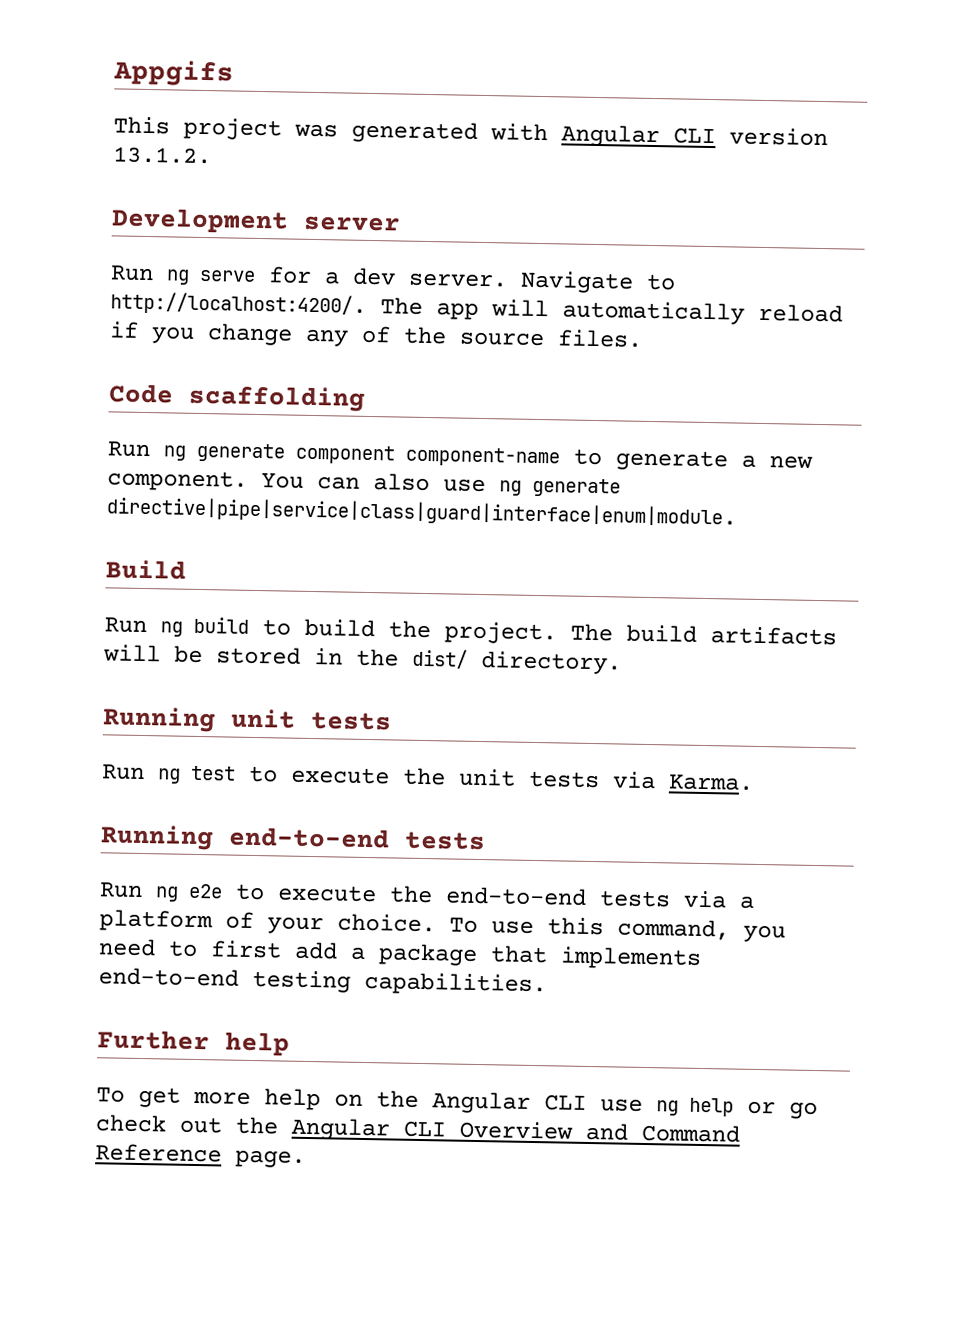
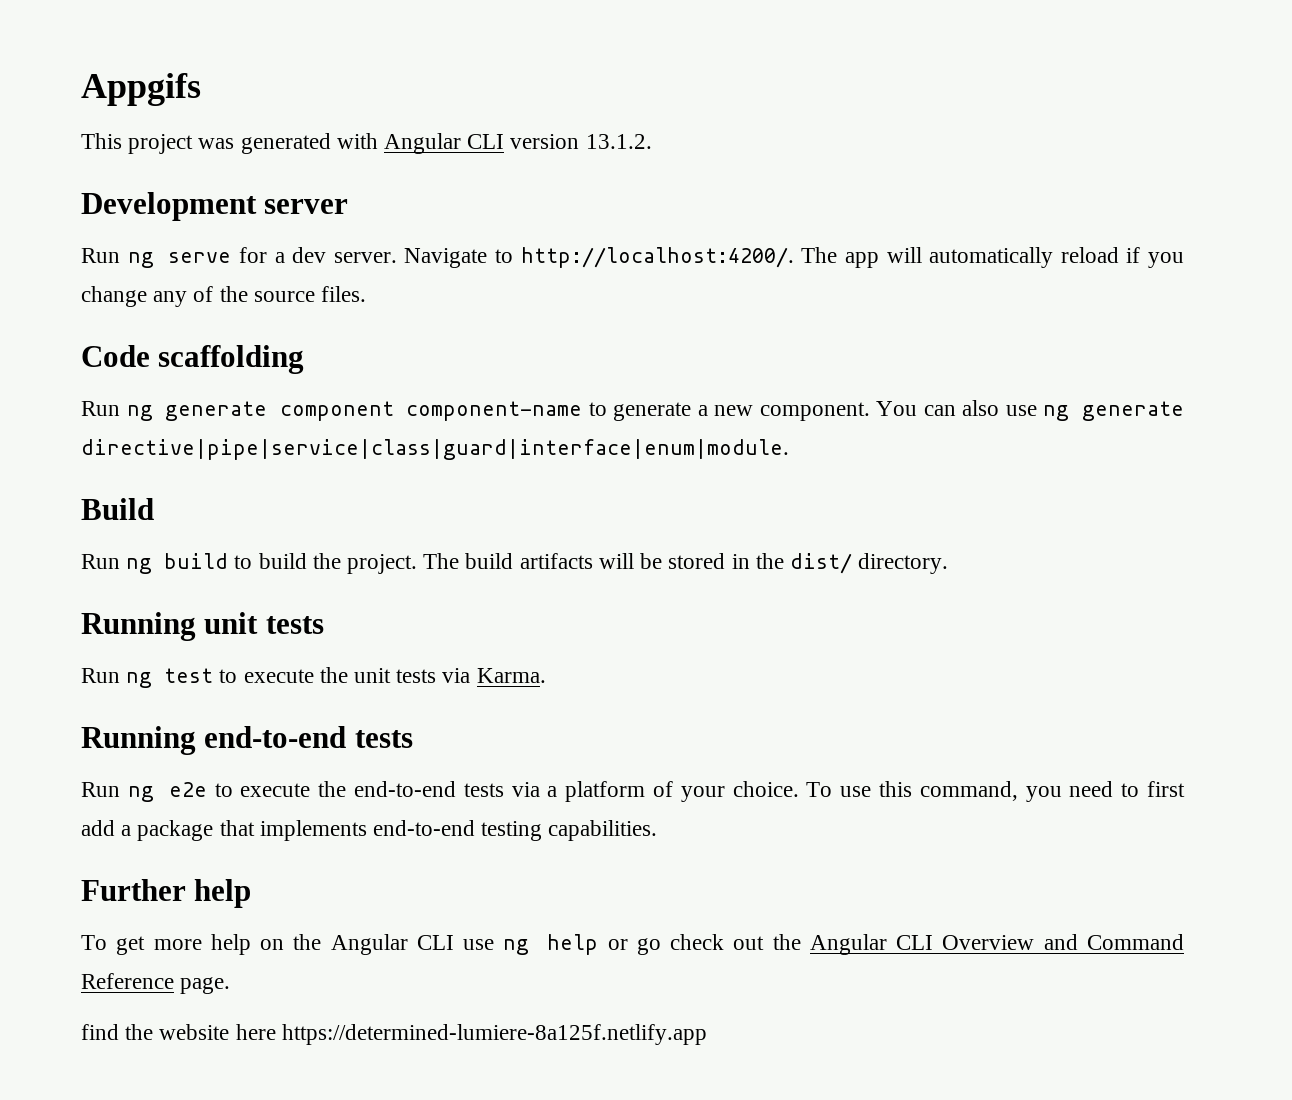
+ find the website here https://determined-lumiere-8a125f.netlify.app

